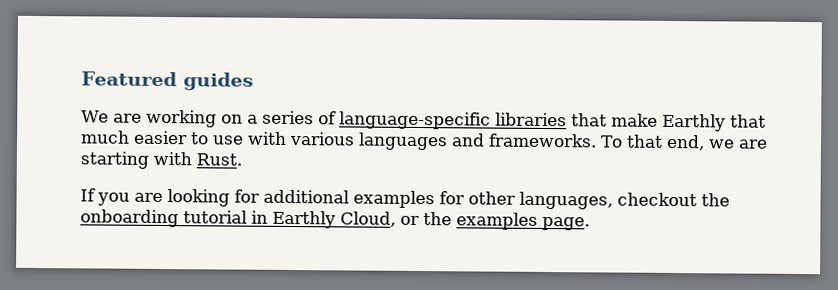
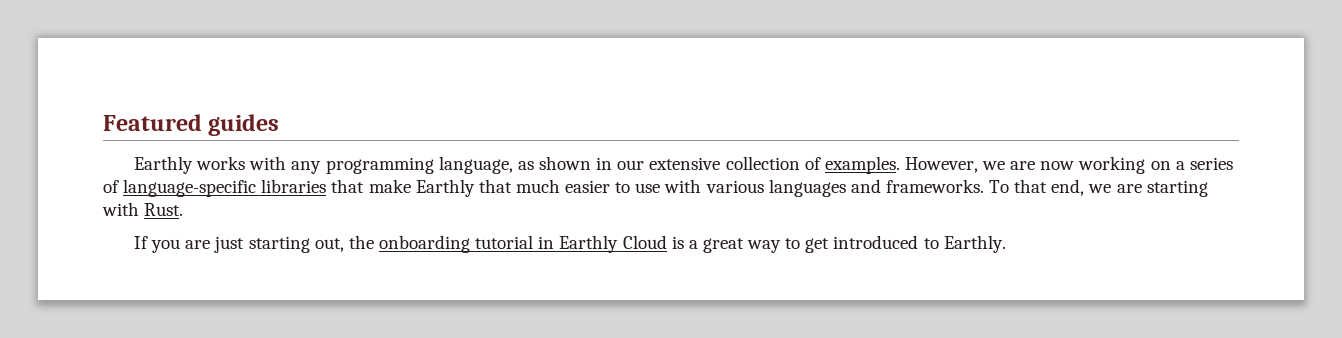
- We are working on a series of language-specific libraries that make Earthly that much easier to use with various languages and frameworks.
+ Earthly works with any programming language, as shown in our extensive collection of examples. However, we are now working on a series of language-specific libraries that make Earthly that much easier to use with various languages and frameworks.
- If you are looking for additional examples for other languages, checkout the onboarding tutorial in Earthly Cloud, or the examples page.
+ If you are just starting out, the onboarding tutorial in Earthly Cloud is a great way to get introduced to Earthly.

